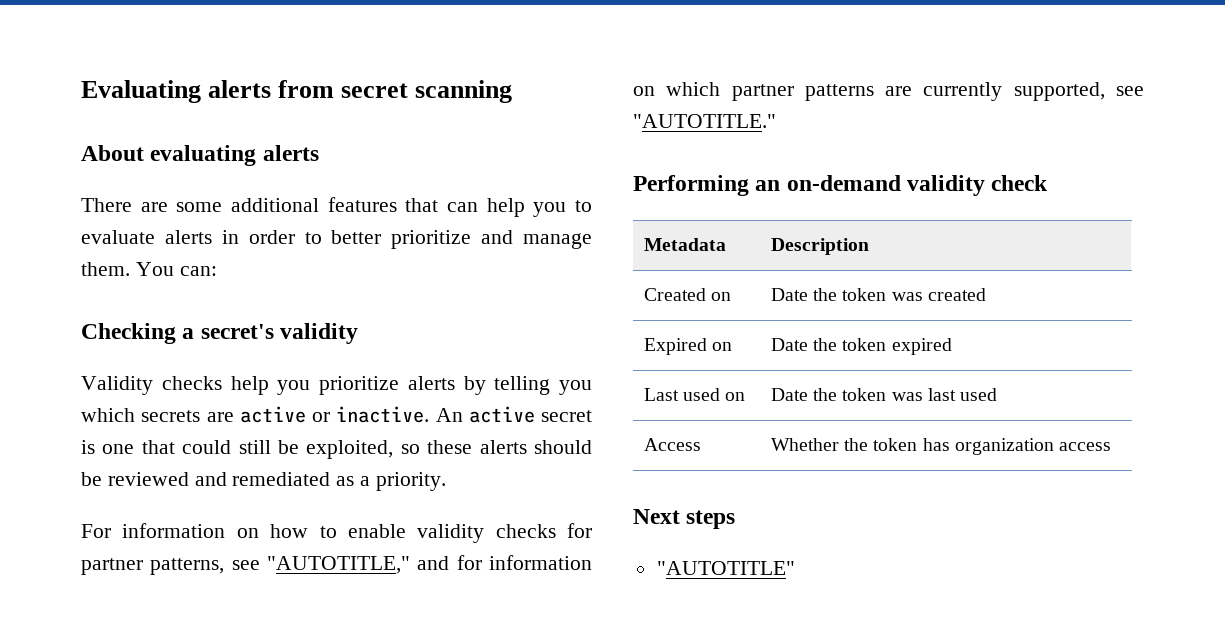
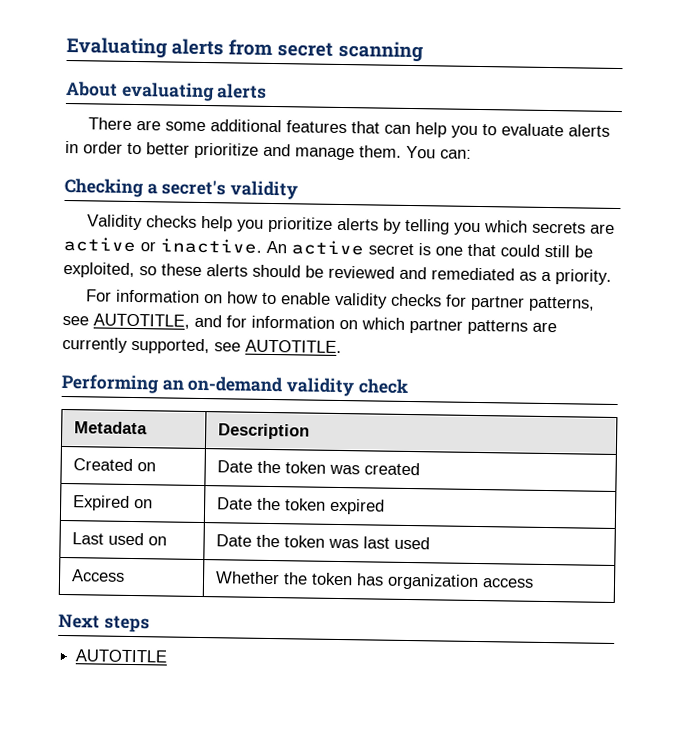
- For information on how to enable validity checks for partner patterns, see "AUTOTITLE," and for information on which partner patterns are currently supported, see "AUTOTITLE."
+ For information on how to enable validity checks for partner patterns, see AUTOTITLE, and for information on which partner patterns are currently supported, see AUTOTITLE.
- "AUTOTITLE"
+ AUTOTITLE

